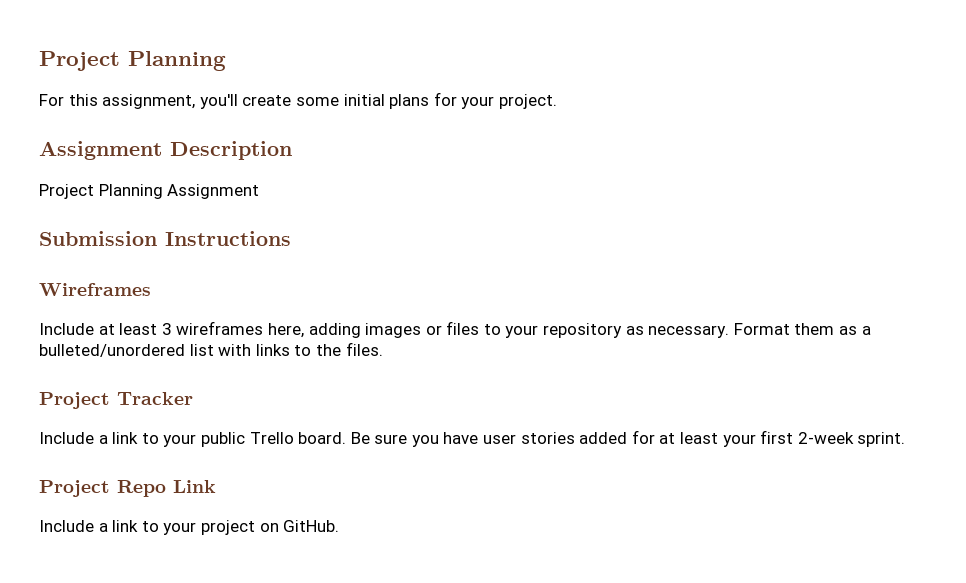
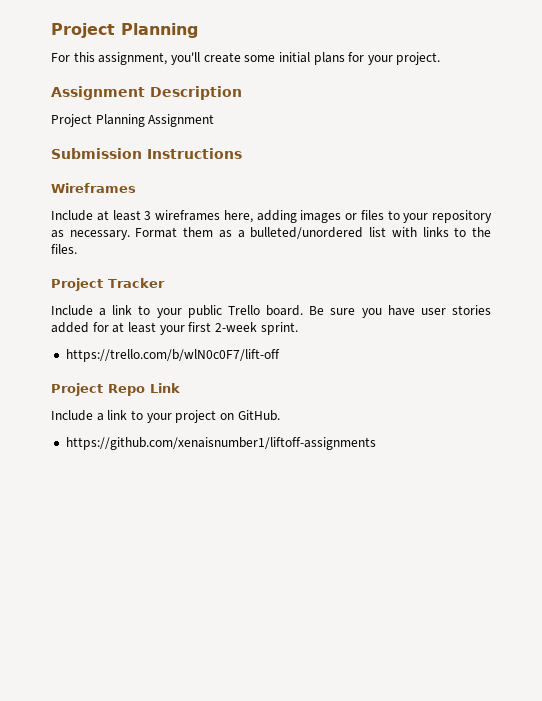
+ https://trello.com/b/wlN0c0F7/lift-off
+ https://github.com/xenaisnumber1/liftoff-assignments

